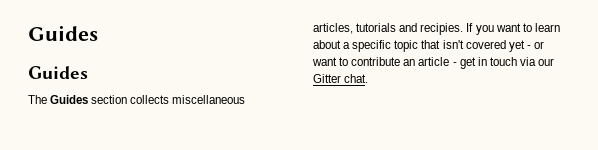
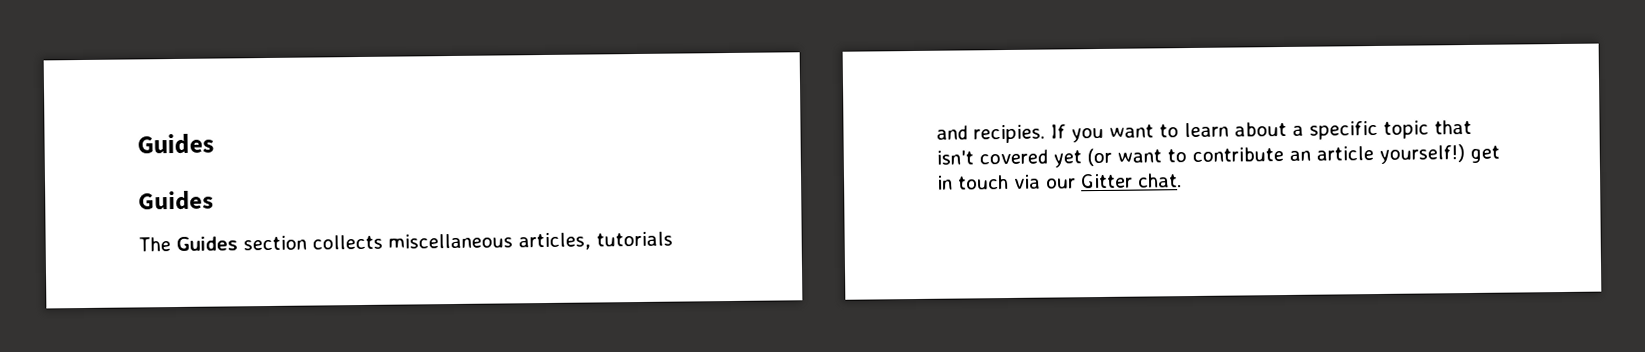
- If you want to learn about a specific topic that isn't covered yet - or want to contribute an article - get in touch via our Gitter chat.
+ If you want to learn about a specific topic that isn't covered yet (or want to contribute an article yourself!) get in touch via our Gitter chat.

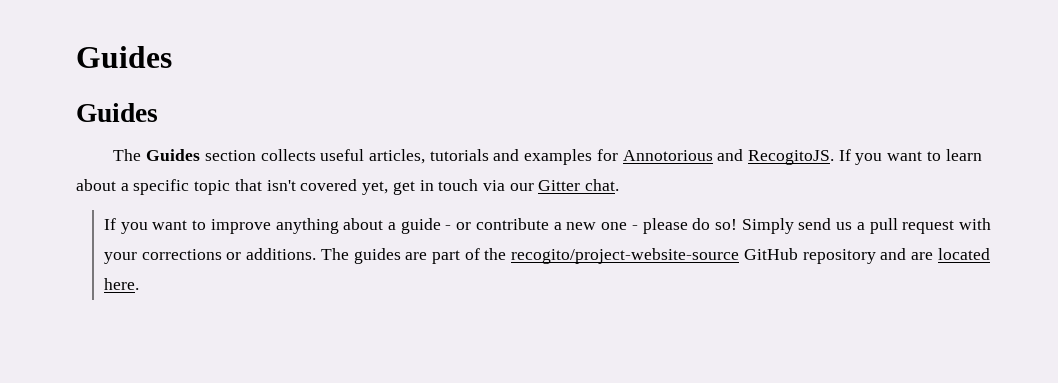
- The Guides section collects miscellaneous articles, tutorials and recipies.
+ The Guides section collects useful articles, tutorials and examples for Annotorious and RecogitoJS.
- If you want to learn about a specific topic that isn't covered yet (or want to contribute an article yourself!) get in touch via our Gitter chat.
+ If you want to learn about a specific topic that isn't covered yet, get in touch via our Gitter chat.
+ If you want to improve anything about a guide - or contribute a new one - please do so! Simply send us a pull request with your corrections or additions. The guides are part of the recogito/project-website-source GitHub repository and are located here.

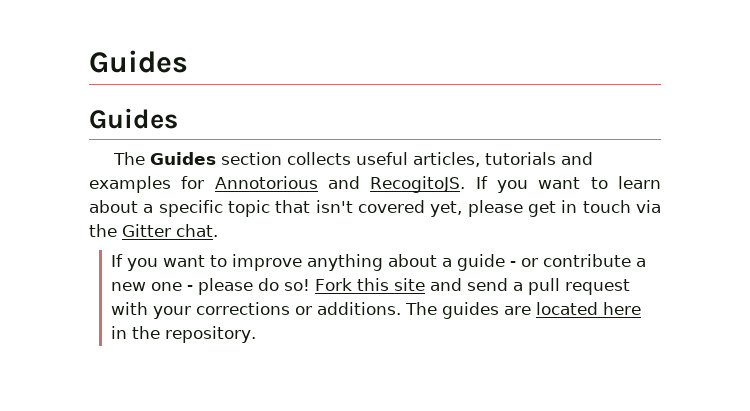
- If you want to learn about a specific topic that isn't covered yet, get in touch via our Gitter chat.
+ If you want to learn about a specific topic that isn't covered yet, please get in touch via the Gitter chat.
- Simply send us a pull request with your corrections or additions.
+ Fork this site and send a pull request with your corrections or additions.
- The guides are part of the recogito/project-website-source GitHub repository and are located here.
+ The guides are located here in the repository.

